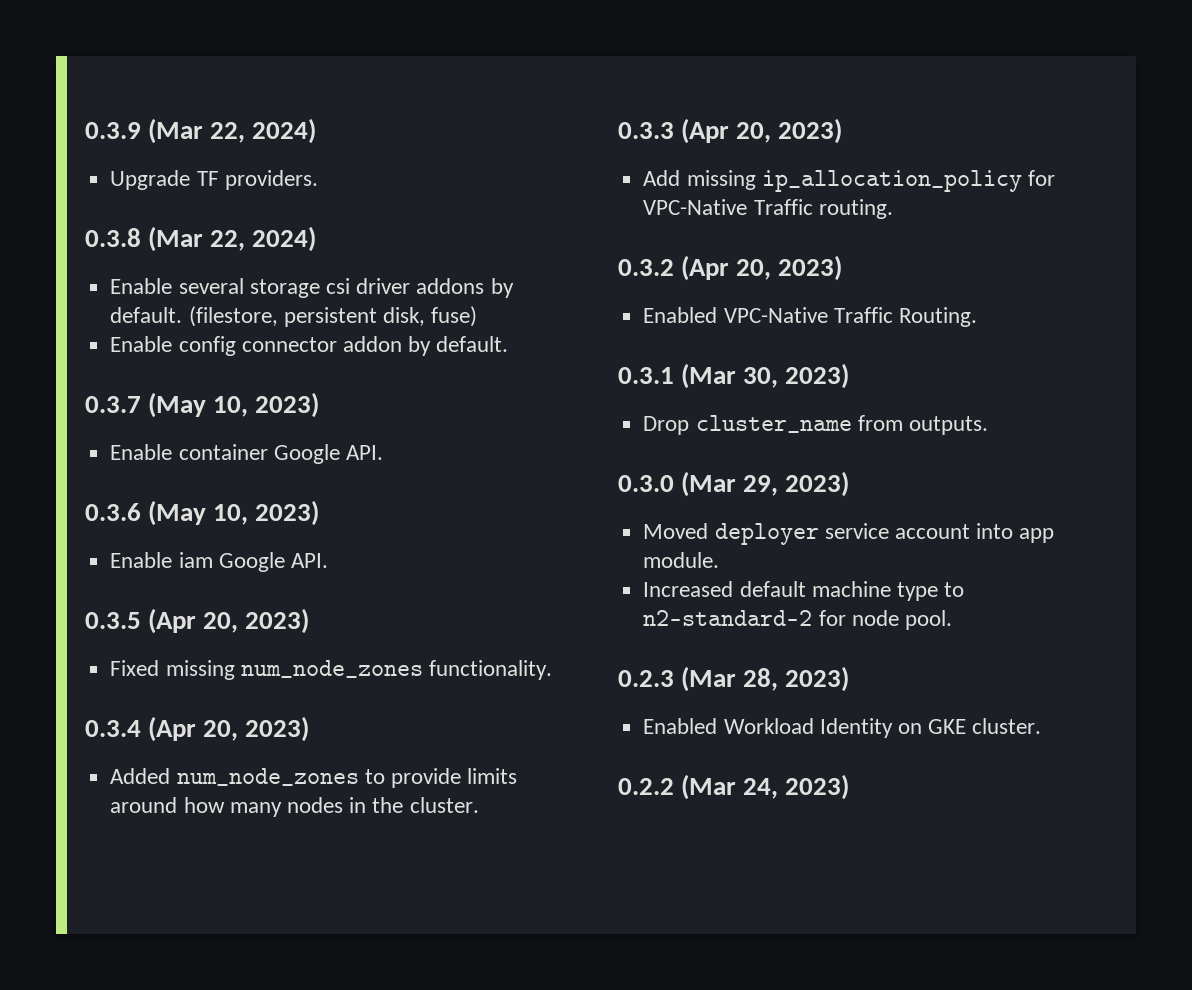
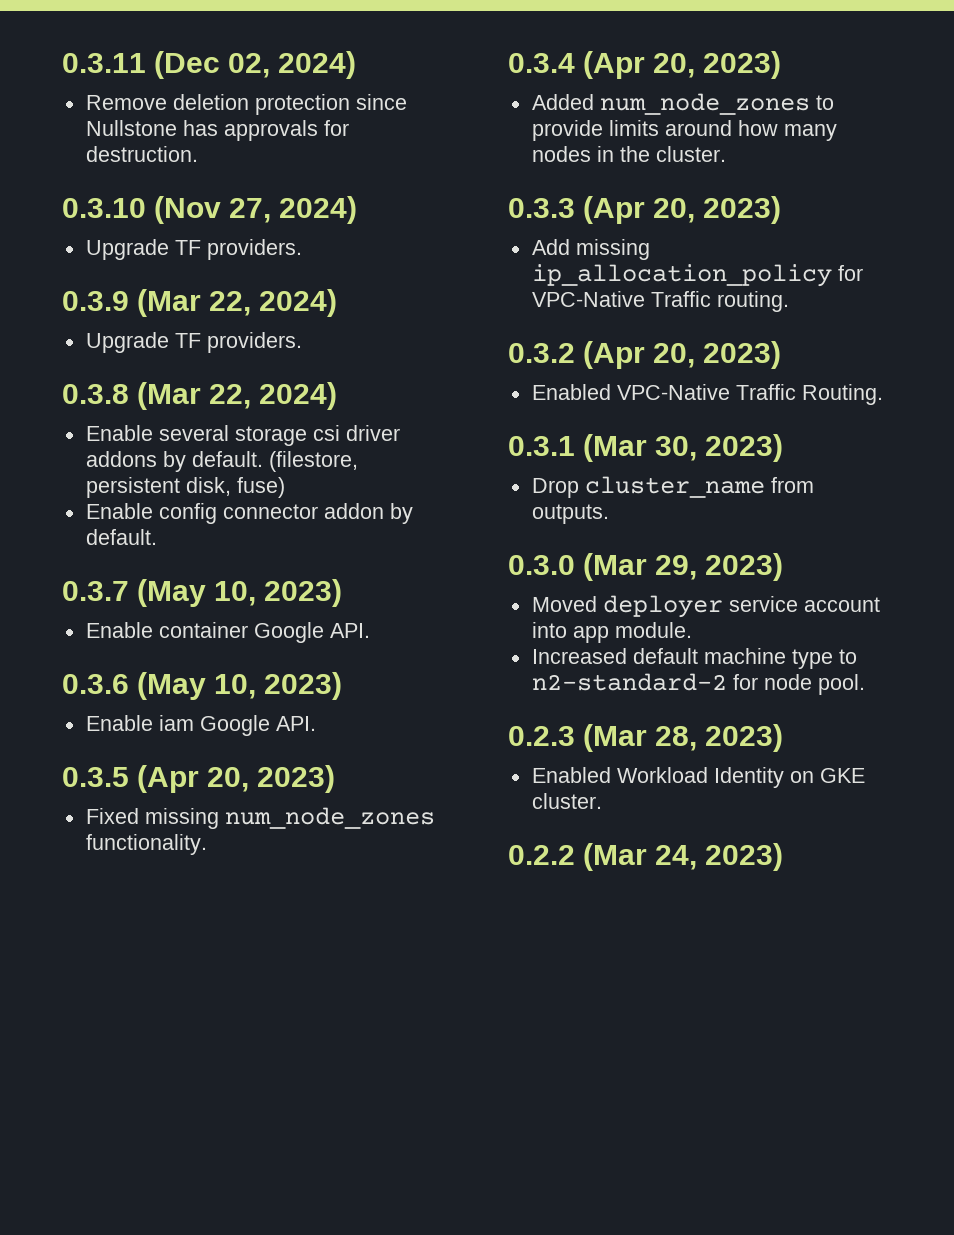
+ 0.3.11 (Dec 02, 2024)
+ Remove deletion protection since Nullstone has approvals for destruction.
+ 0.3.10 (Nov 27, 2024)
+ Upgrade TF providers.

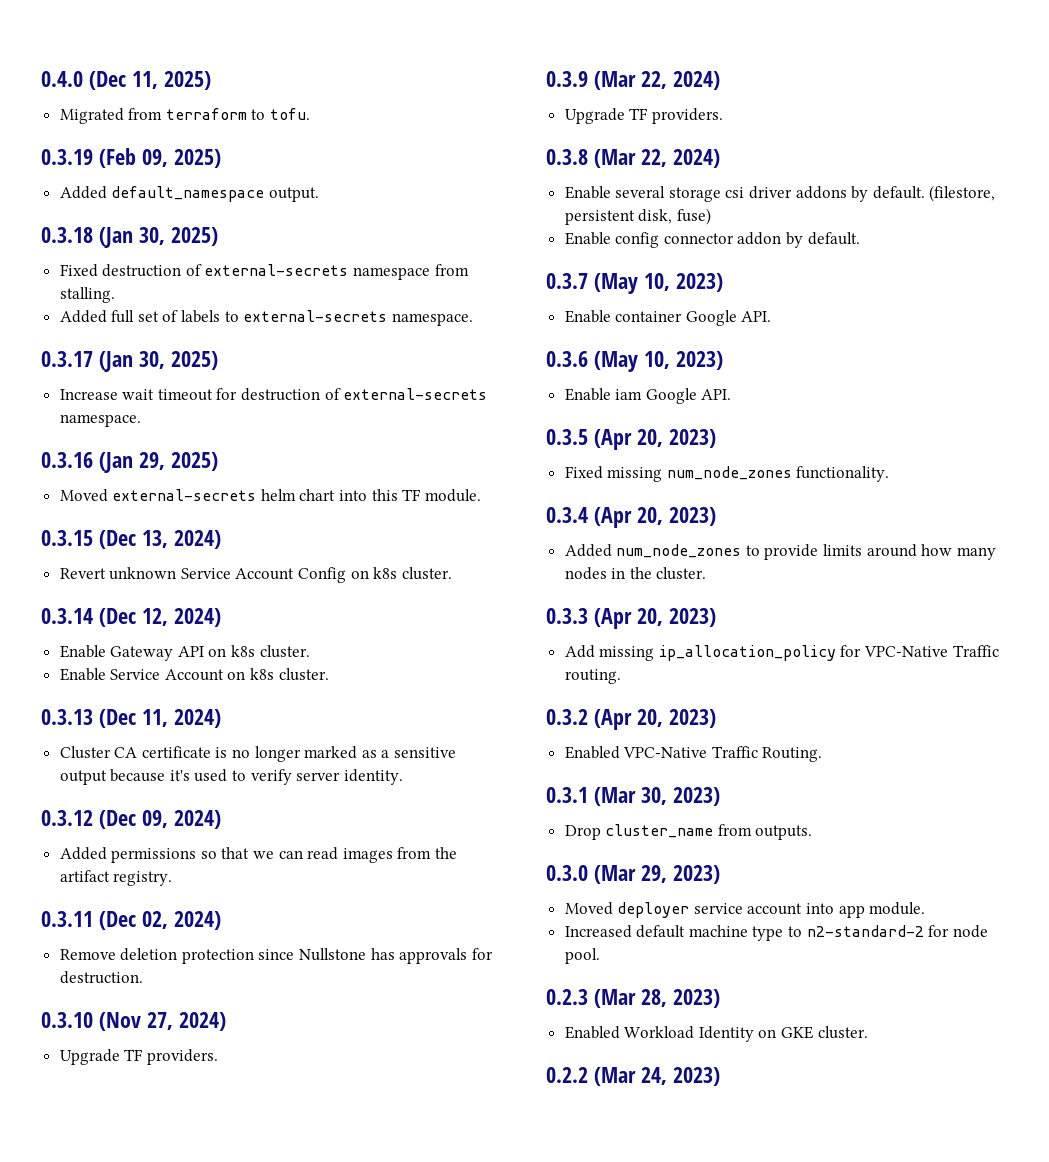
+ 0.4.0 (Dec 11, 2025)
+ Migrated from terraform to tofu.
+ 0.3.19 (Feb 09, 2025)
+ Added default_namespace output.
+ 0.3.18 (Jan 30, 2025)
+ Fixed destruction of external-secrets namespace from stalling.
+ Added full set of labels to external-secrets namespace.
+ 0.3.17 (Jan 30, 2025)
+ Increase wait timeout for destruction of external-secrets namespace.
+ 0.3.16 (Jan 29, 2025)
+ Moved external-secrets helm chart into this TF module.
+ 0.3.15 (Dec 13, 2024)
+ Revert unknown Service Account Config on k8s cluster.
+ 0.3.14 (Dec 12, 2024)
+ Enable Gateway API on k8s cluster.
+ Enable Service Account on k8s cluster.
+ 0.3.13 (Dec 11, 2024)
+ Cluster CA certificate is no longer marked as a sensitive output because it's used to verify server identity.
+ 0.3.12 (Dec 09, 2024)
+ Added permissions so that we can read images from the artifact registry.

